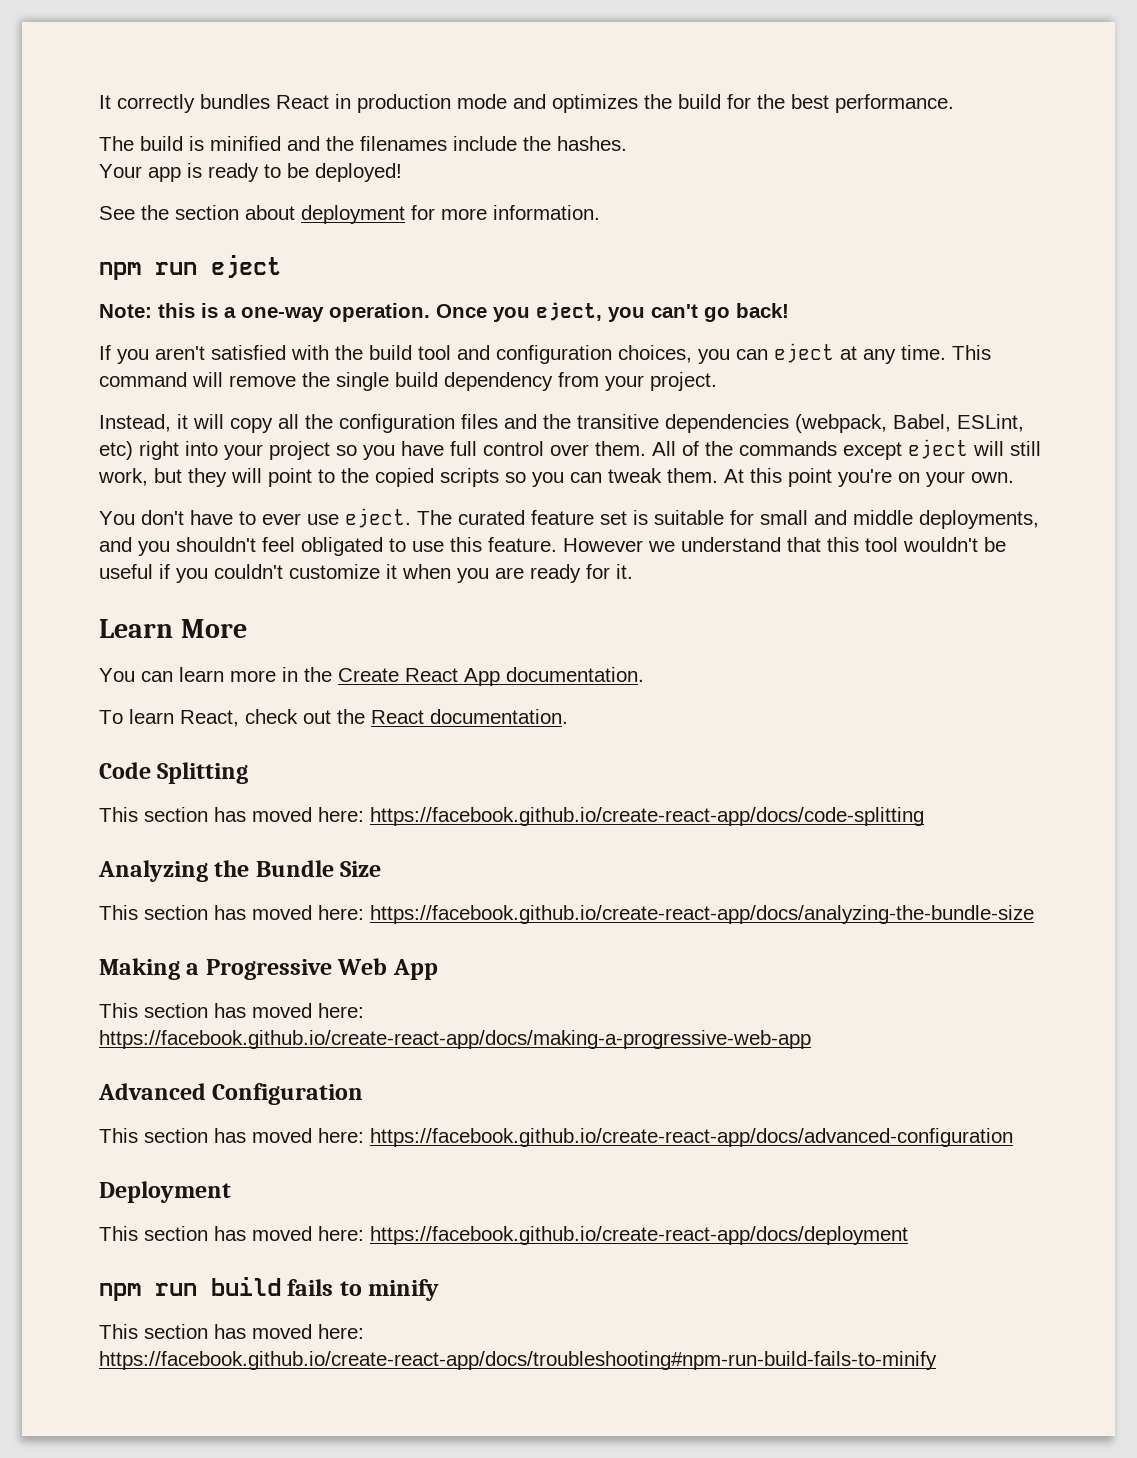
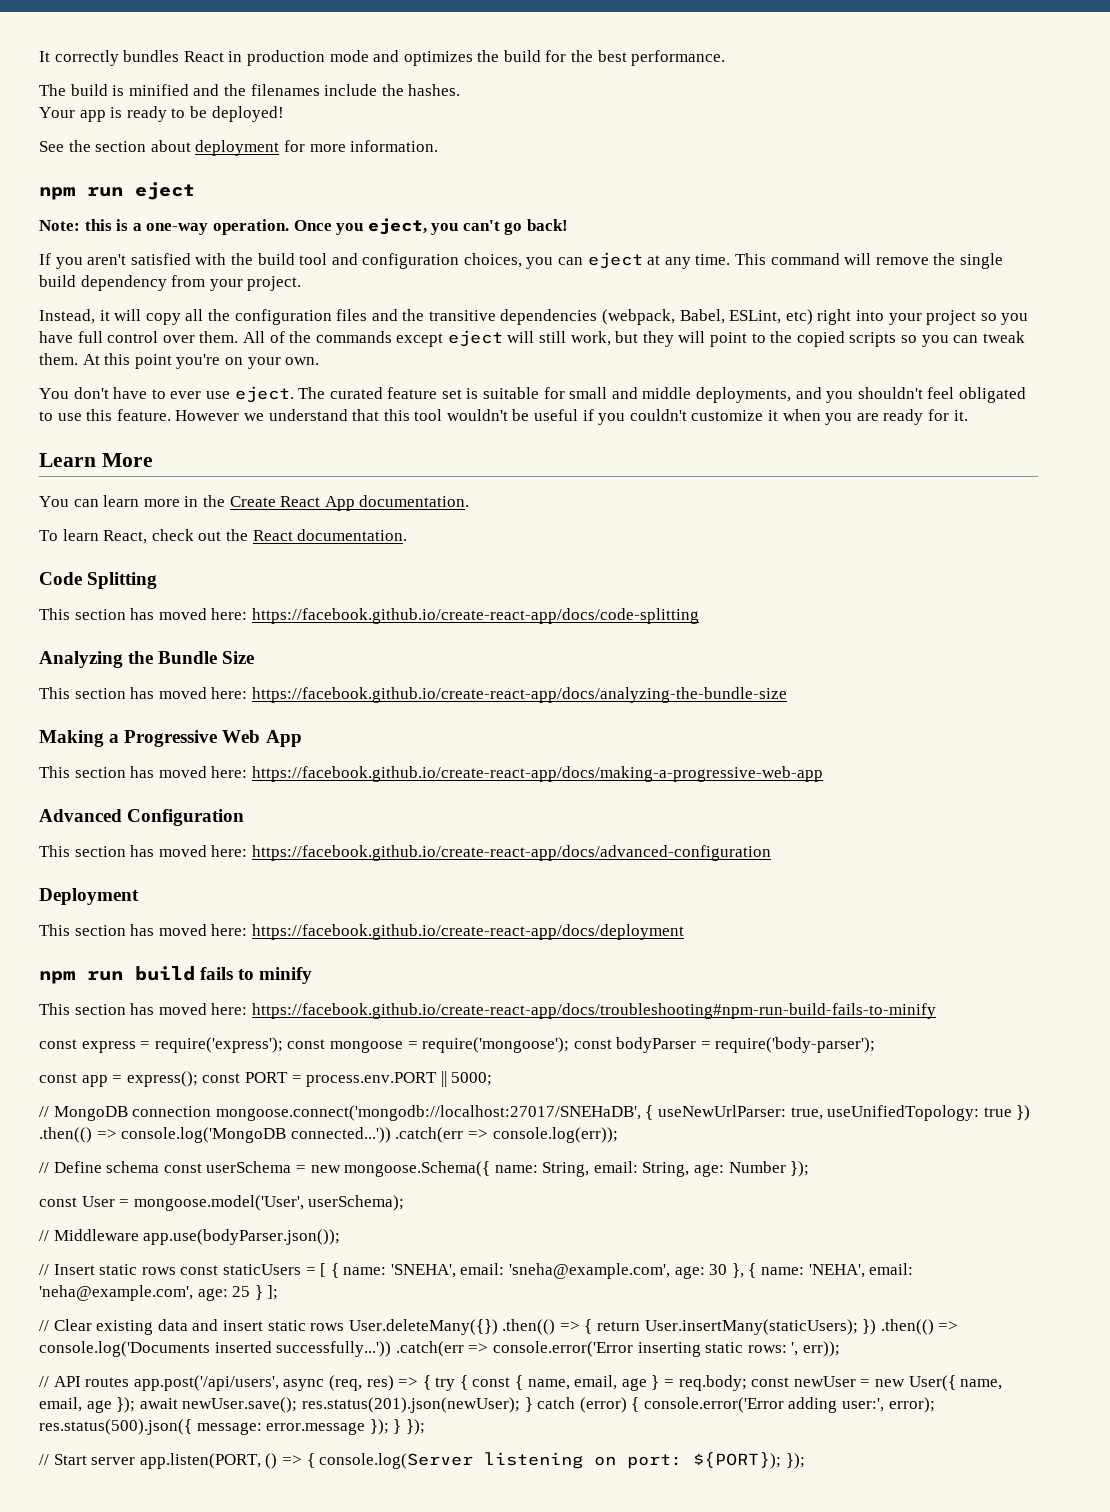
+ const express = require('express'); const mongoose = require('mongoose'); const bodyParser = require('body-parser');
+ const app = express(); const PORT = process.env.PORT || 5000;
+ // MongoDB connection mongoose.connect('mongodb://localhost:27017/SNEHaDB', { useNewUrlParser: true, useUnifiedTopology: true }) .then(() => console.log('MongoDB connected...')) .catch(err => console.log(err));
+ // Define schema const userSchema = new mongoose.Schema({ name: String, email: String, age: Number });
+ const User = mongoose.model('User', userSchema);
+ // Middleware app.use(bodyParser.json());
+ // Insert static rows const staticUsers = [ { name: 'SNEHA', email: 'sneha@example.com', age: 30 }, { name: 'NEHA', email: 'neha@example.com', age: 25 } ];
+ // Clear existing data and insert static rows User.deleteMany({}) .then(() => { return User.insertMany(staticUsers); }) .then(() => console.log('Documents inserted successfully...')) .catch(err => console.error('Error inserting static rows: ', err));
+ // API routes app.post('/api/users', async (req, res) => { try { const { name, email, age } = req.body; const newUser = new User({ name, email, age }); await newUser.save(); res.status(201).json(newUser); } catch (error) { console.error('Error adding user:', error); res.status(500).json({ message: error.message }); } });
+ // Start server app.listen(PORT, () => { console.log(Server listening on port: ${PORT}); });

